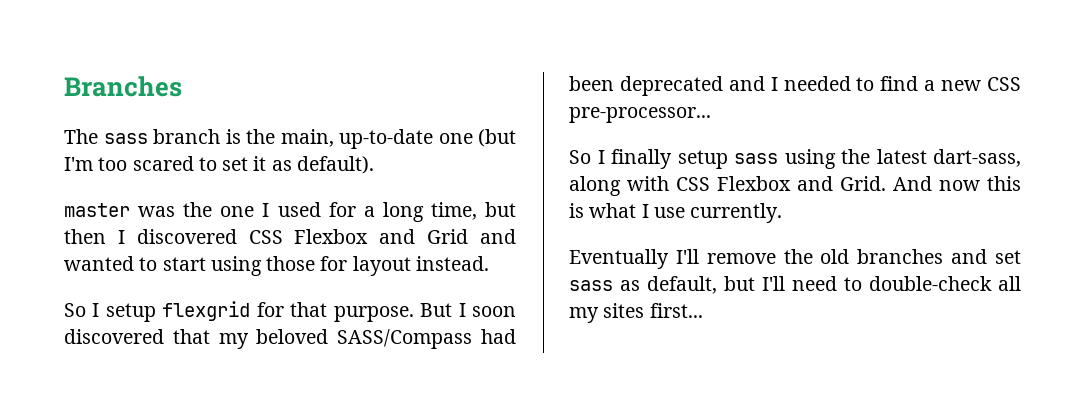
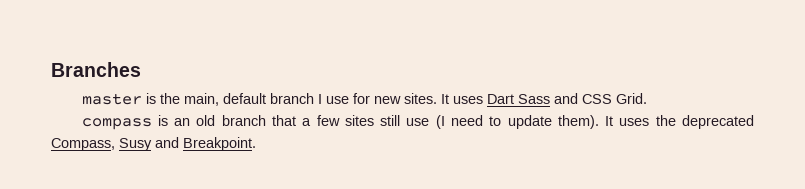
- The sass branch is the main, up-to-date one (but I'm too scared to set it as default).
- master was the one I used for a long time, but then I discovered CSS Flexbox and Grid and wanted to start using those for layout instead.
- So I setup flexgrid for that purpose. But I soon discovered that my beloved SASS/Compass had been deprecated and I needed to find a new CSS pre-processor...
- So I finally setup sass using the latest dart-sass, along with CSS Flexbox and Grid. And now this is what I use currently.
- Eventually I'll remove the old branches and set sass as default, but I'll need to double-check all my sites first...
+ master is the main, default branch I use for new sites. It uses Dart Sass and CSS Grid.
+ compass is an old branch that a few sites still use (I need to update them). It uses the deprecated Compass, Susy and Breakpoint.

